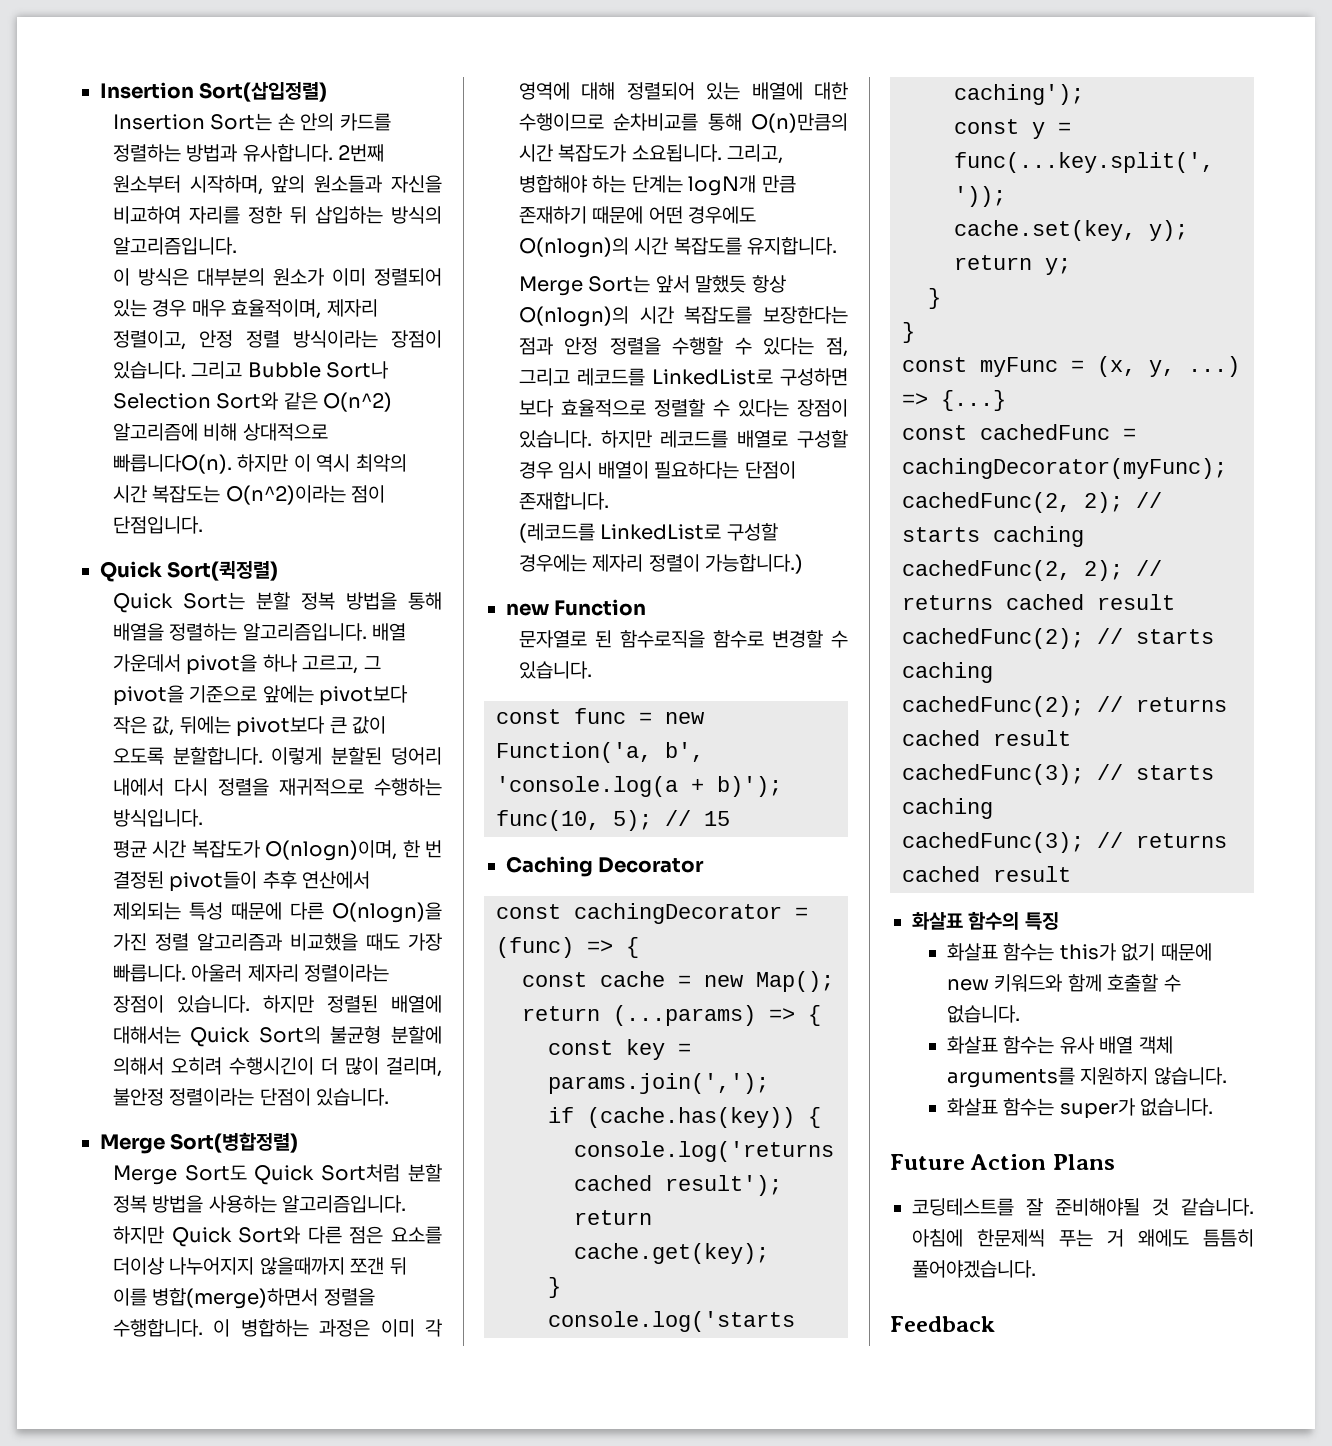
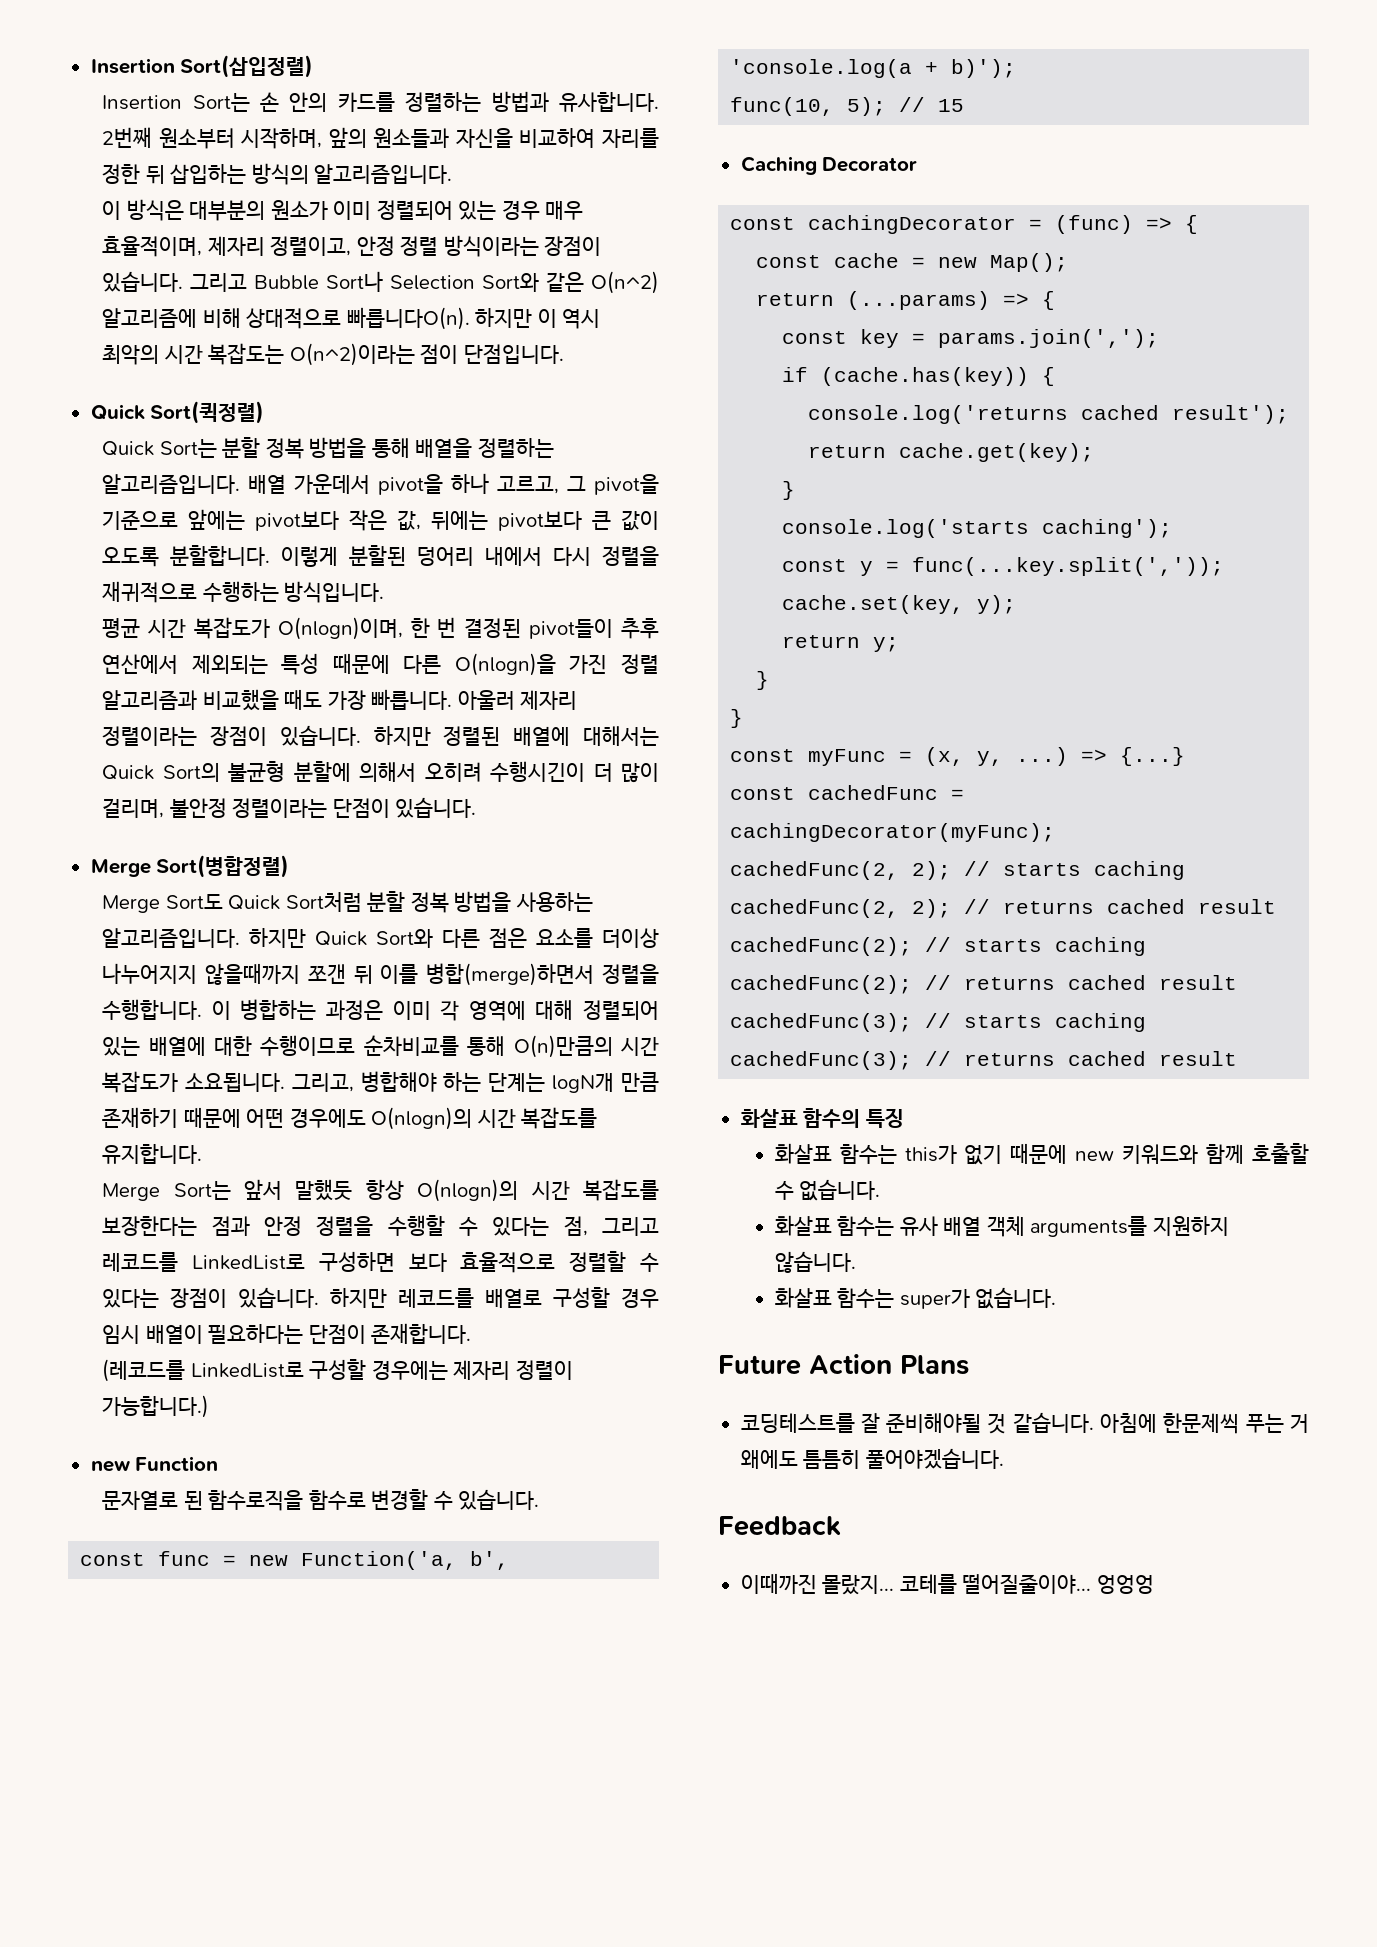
+ 이때까진 몰랐지... 코테를 떨어질줄이야... 엉엉엉

